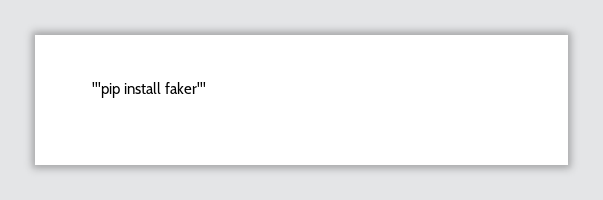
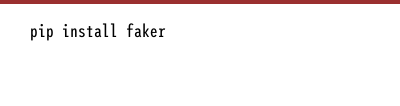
- '''pip install faker'''
+ pip install faker

